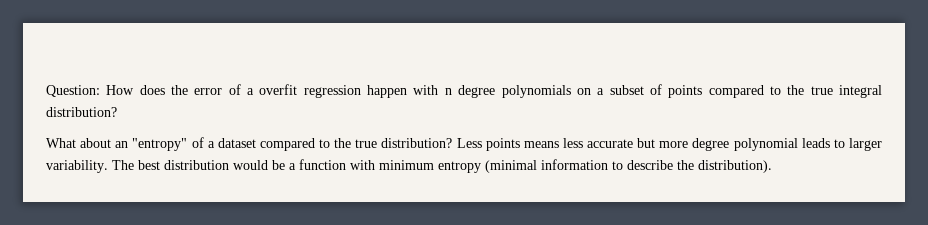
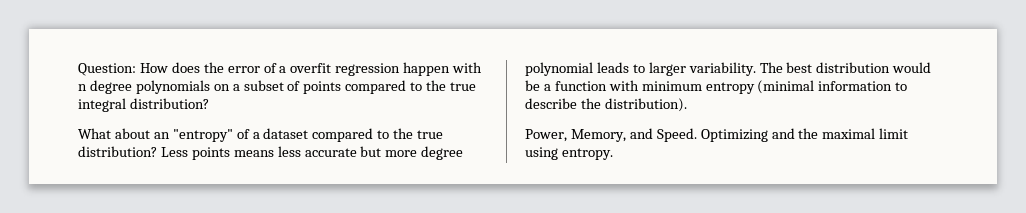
+ Power, Memory, and Speed. Optimizing and the maximal limit using entropy.

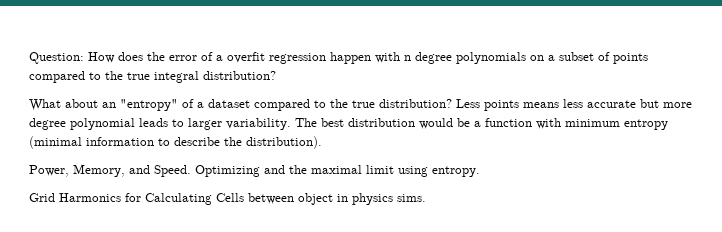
+ Grid Harmonics for Calculating Cells between object in physics sims.

